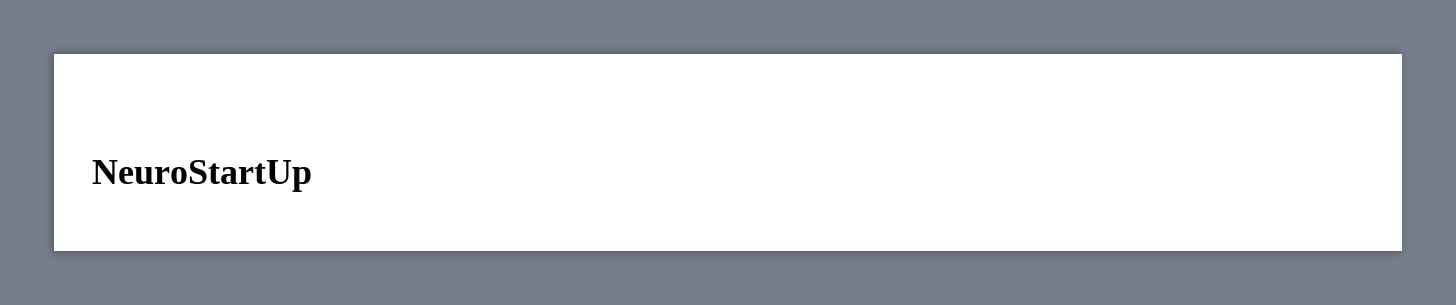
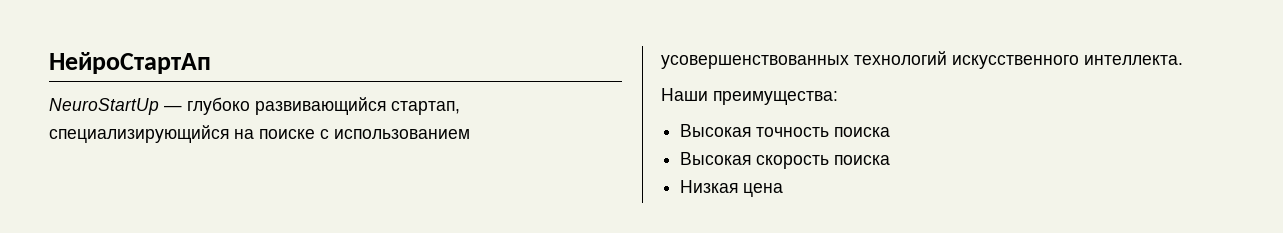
- NeuroStartUp
+ НейроСтартАп
+ NeuroStartUp — глубоко развивающийся стартап, специализирующийся на поиске с использованием усовершенствованных технологий искусственного интеллекта.
+ Наши преимущества:
+ Высокая точность поиска
+ Высокая скорость поиска
+ Низкая цена

